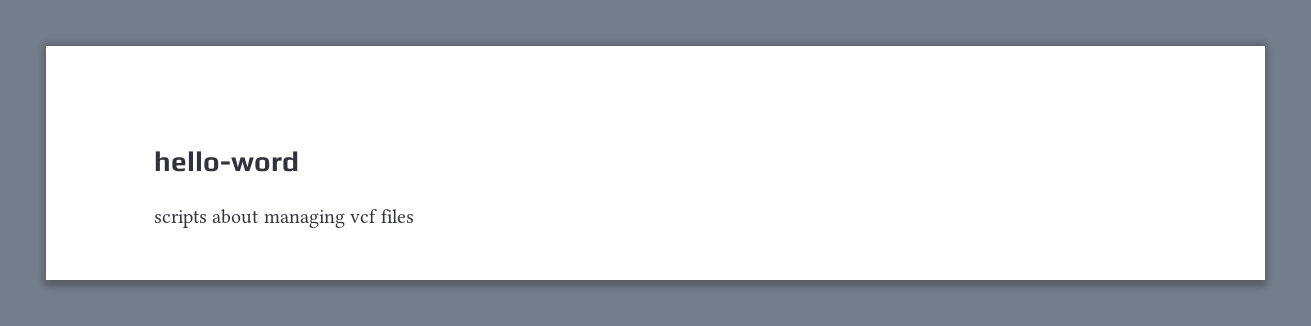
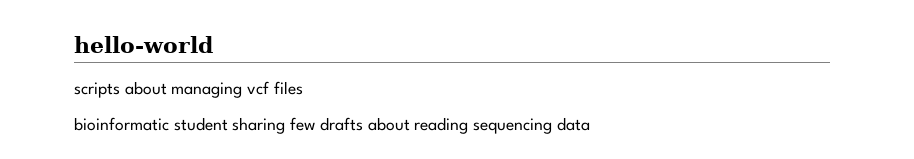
- hello-word
+ hello-world
+ bioinformatic student sharing few drafts about reading sequencing data

